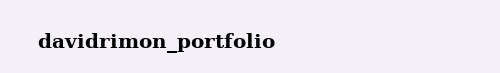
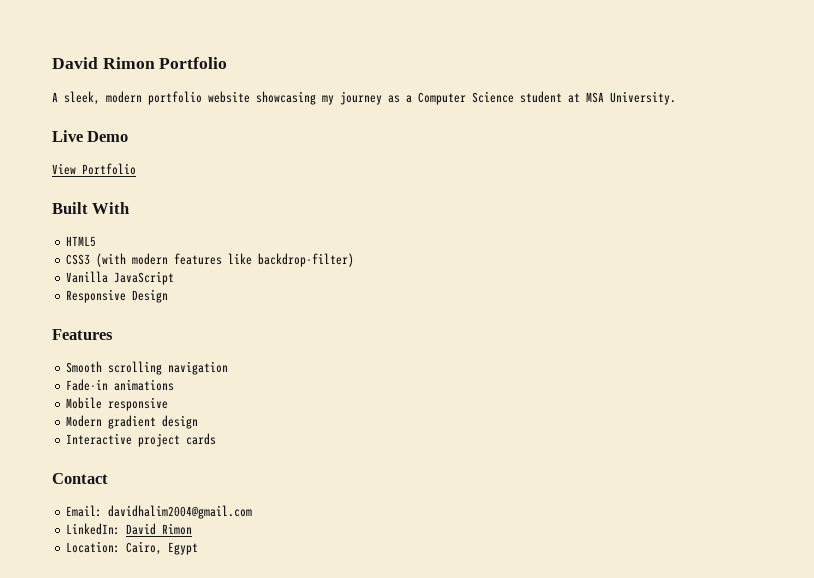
- davidrimon_portfolio
+ David Rimon Portfolio
+ A sleek, modern portfolio website showcasing my journey as a Computer Science student at MSA University.
+ Live Demo
+ View Portfolio
+ Built With
+ HTML5
+ CSS3 (with modern features like backdrop-filter)
+ Vanilla JavaScript
+ Responsive Design
+ Features
+ Smooth scrolling navigation
+ Fade-in animations
+ Mobile responsive
+ Modern gradient design
+ Interactive project cards
+ Contact
+ Email: davidhalim2004@gmail.com
+ LinkedIn: David Rimon
+ Location: Cairo, Egypt

